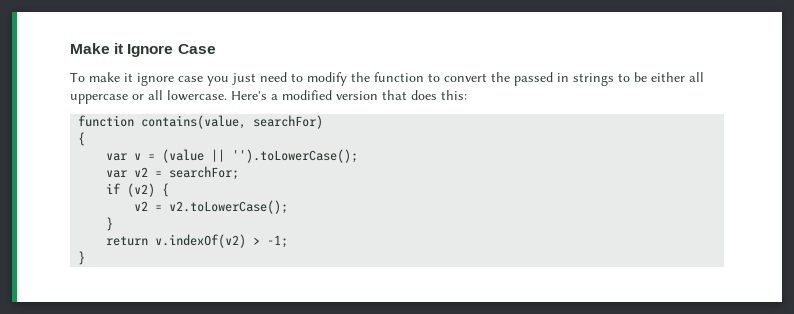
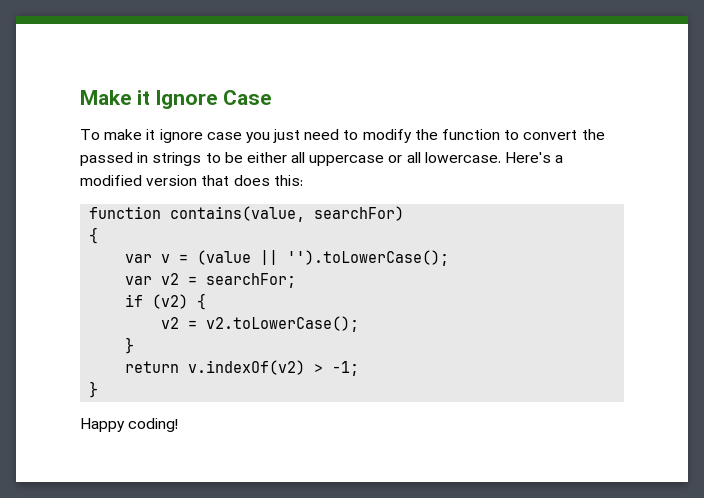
+ Happy coding!

